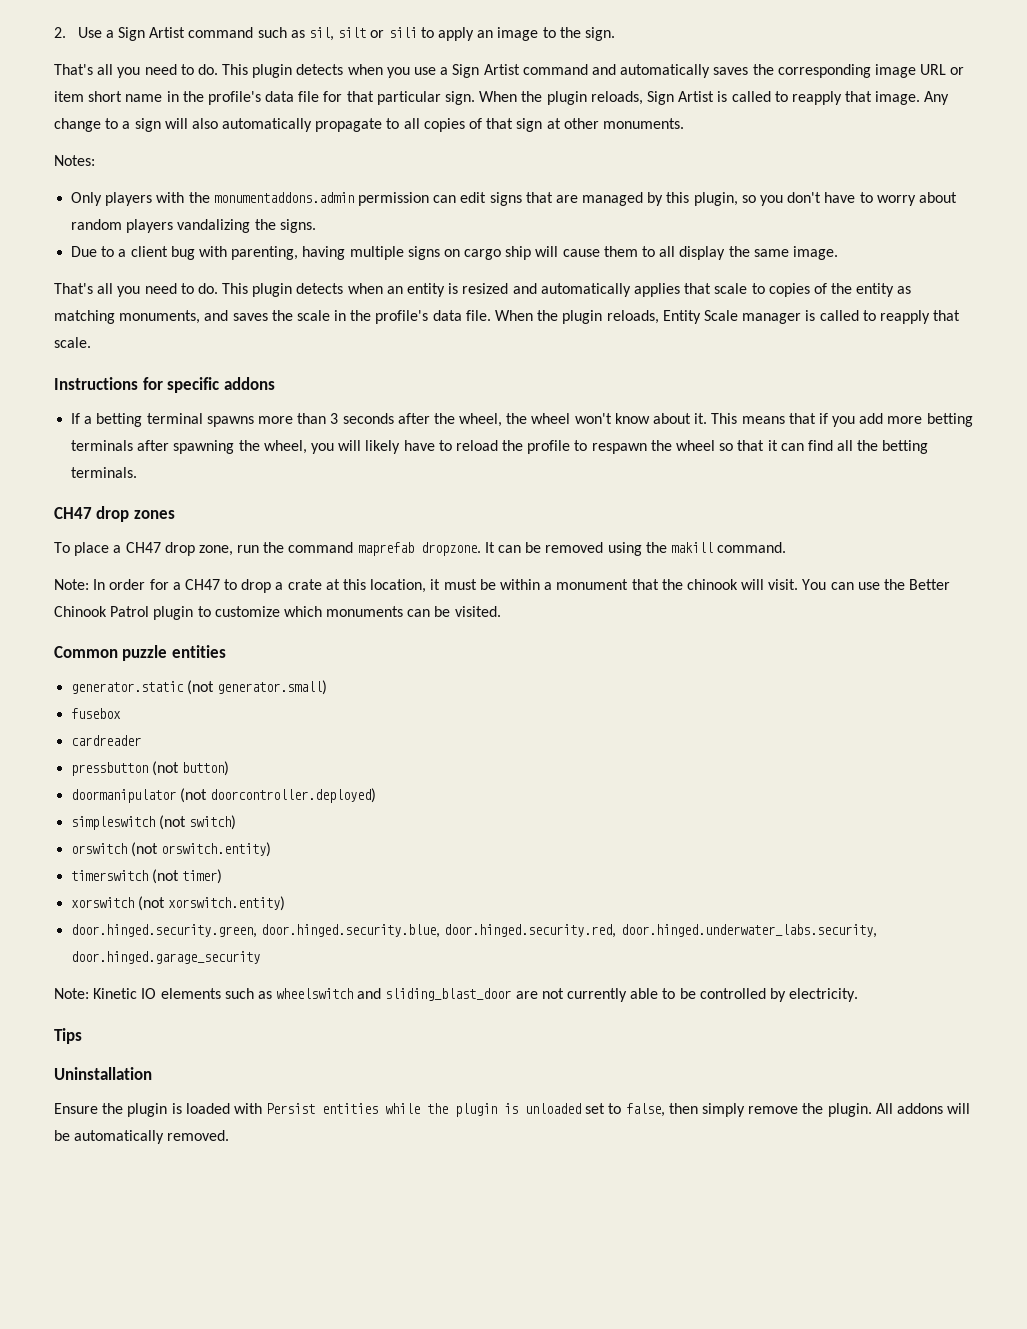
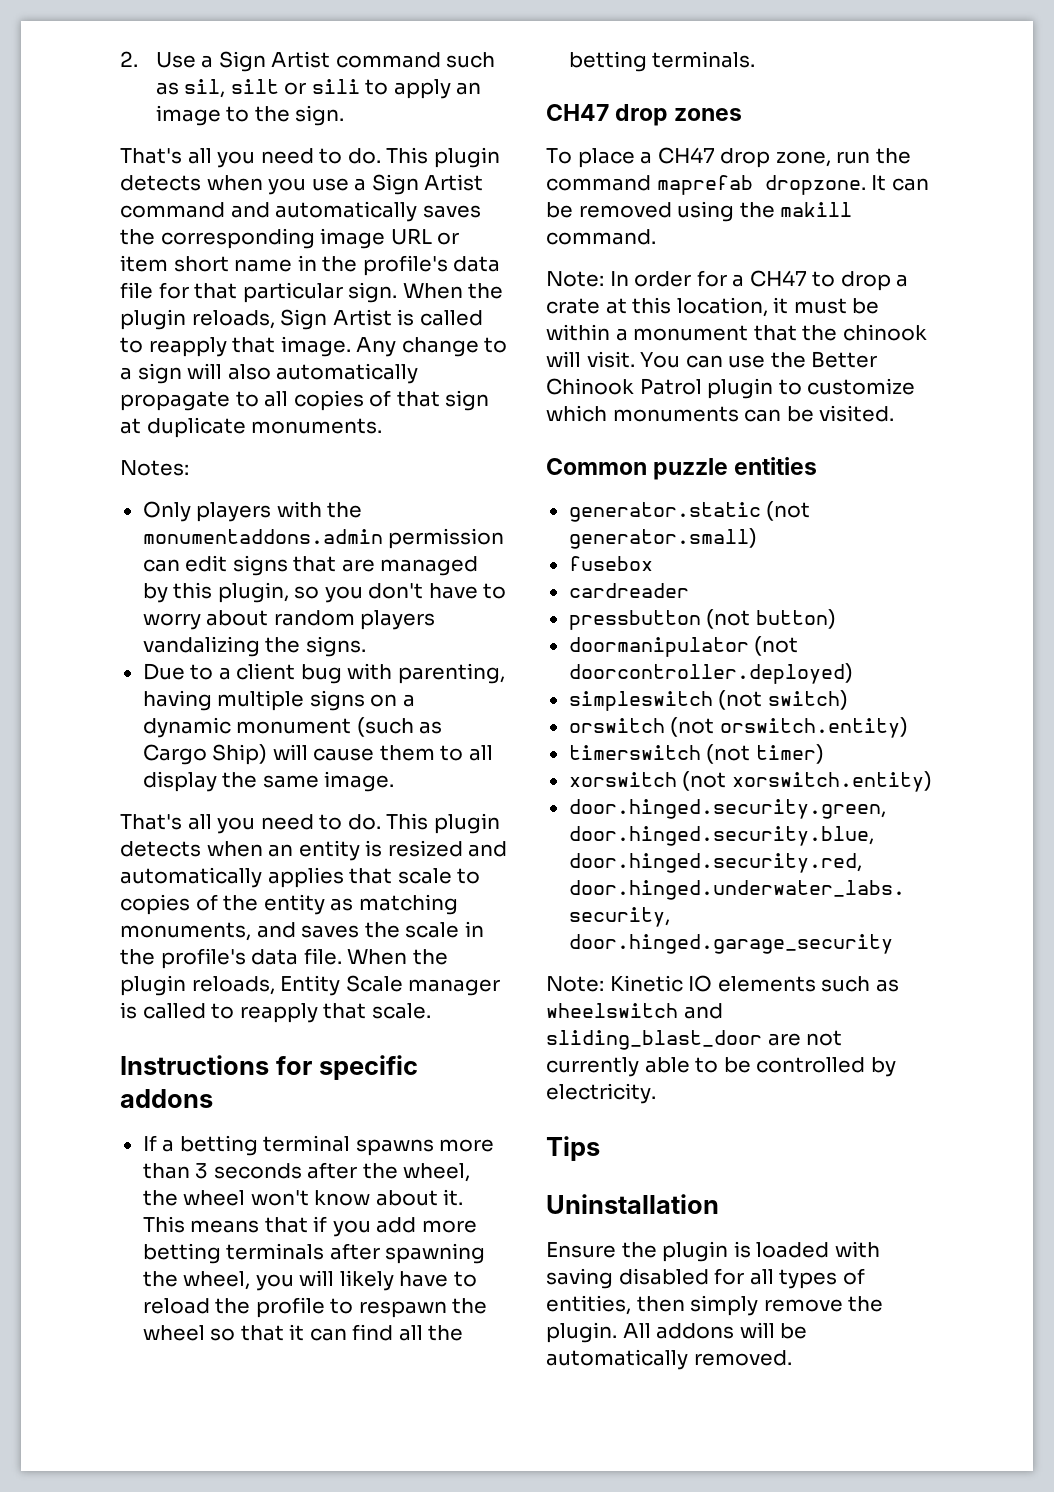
- Any change to a sign will also automatically propagate to all copies of that sign at other monuments.
+ Any change to a sign will also automatically propagate to all copies of that sign at duplicate monuments.
- Due to a client bug with parenting, having multiple signs on cargo ship will cause them to all display the same image.
+ Due to a client bug with parenting, having multiple signs on a dynamic monument (such as Cargo Ship) will cause them to all display the same image.
- Ensure the plugin is loaded with Persist entities while the plugin is unloaded set to false, then simply remove the plugin.
+ Ensure the plugin is loaded with saving disabled for all types of entities, then simply remove the plugin.

